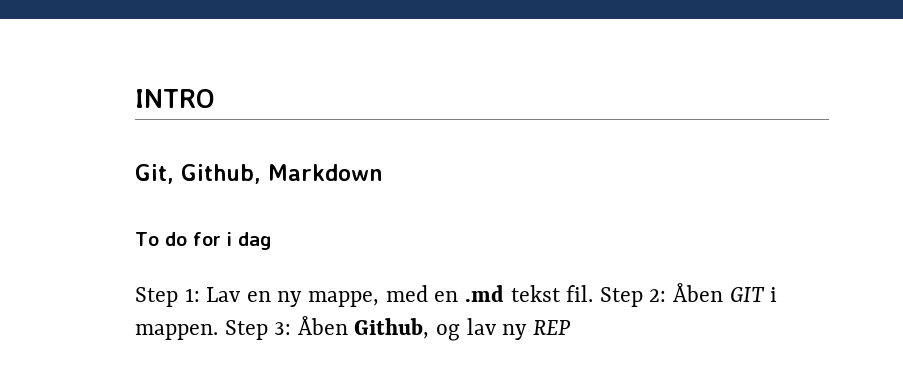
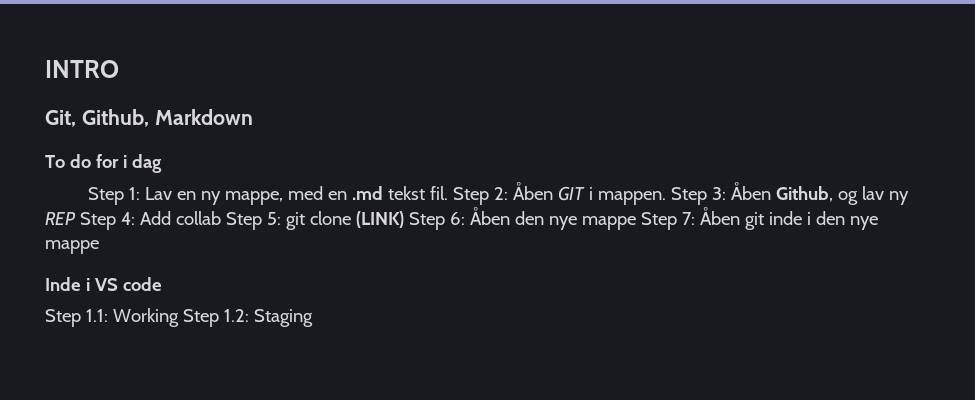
- Step 3: Åben Github, og lav ny REP
+ Step 3: Åben Github, og lav ny REP Step 4: Add collab Step 5: git clone (LINK) Step 6: Åben den nye mappe Step 7: Åben git inde i den nye mappe
+ Inde i VS code
+ Step 1.1: Working Step 1.2: Staging

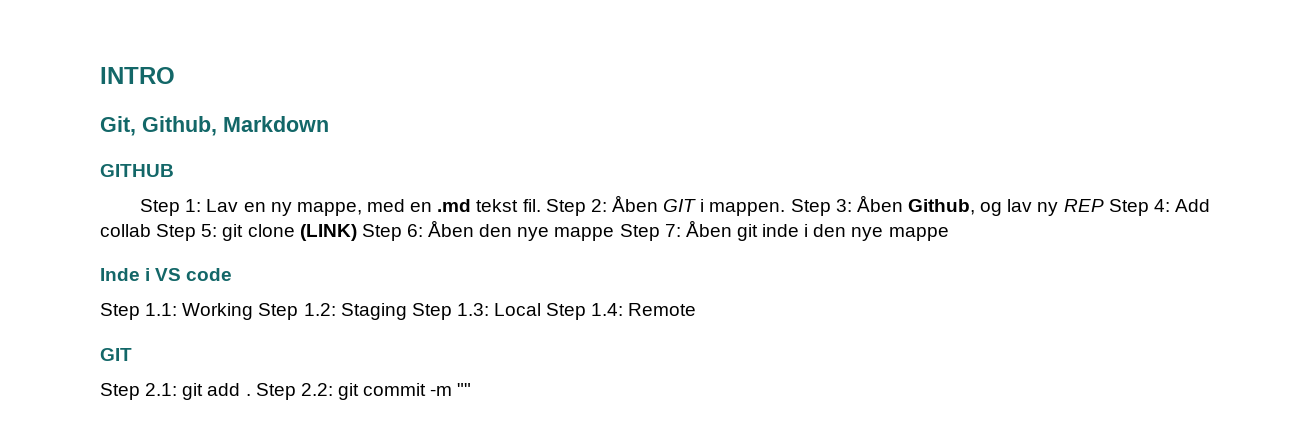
- To do for i dag
+ GITHUB
- Step 1.1: Working Step 1.2: Staging
+ Step 1.1: Working Step 1.2: Staging Step 1.3: Local Step 1.4: Remote
+ GIT
+ Step 2.1: git add . Step 2.2: git commit -m ""

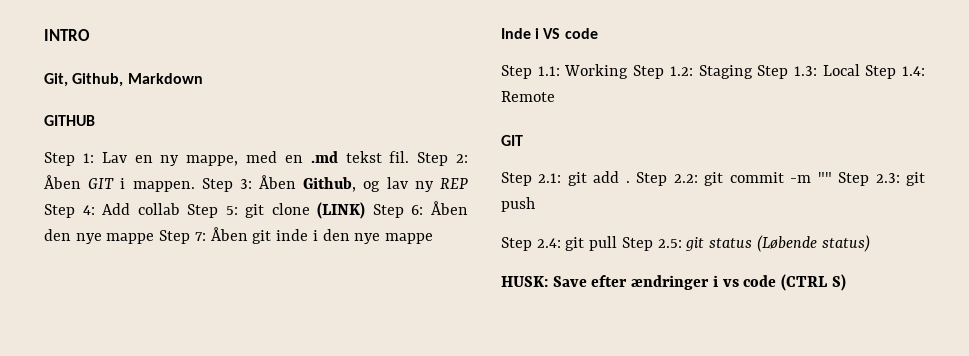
- Step 2.2: git commit -m ""
+ Step 2.2: git commit -m "" Step 2.3: git push
+ Step 2.4: git pull Step 2.5: git status (Løbende status)
+ HUSK: Save efter ændringer i vs code (CTRL S)

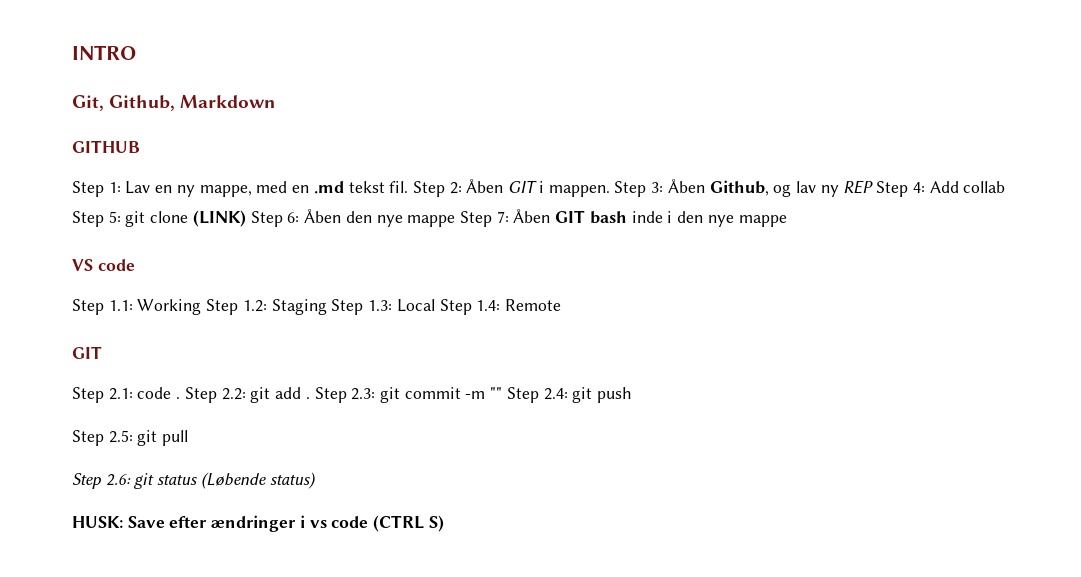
- Step 3: Åben Github, og lav ny REP Step 4: Add collab Step 5: git clone (LINK) Step 6: Åben den nye mappe Step 7: Åben git inde i den nye mappe
+ Step 3: Åben Github, og lav ny REP Step 4: Add collab Step 5: git clone (LINK) Step 6: Åben den nye mappe Step 7: Åben GIT bash inde i den nye mappe
- Inde i VS code
+ VS code
- Step 2.1: git add .
+ Step 2.1: code . Step 2.2: git add .
- Step 2.2: git commit -m "" Step 2.3: git push
+ Step 2.3: git commit -m "" Step 2.4: git push
- Step 2.4: git pull Step 2.5: git status (Løbende status)
+ Step 2.5: git pull
+ Step 2.6: git status (Løbende status)

